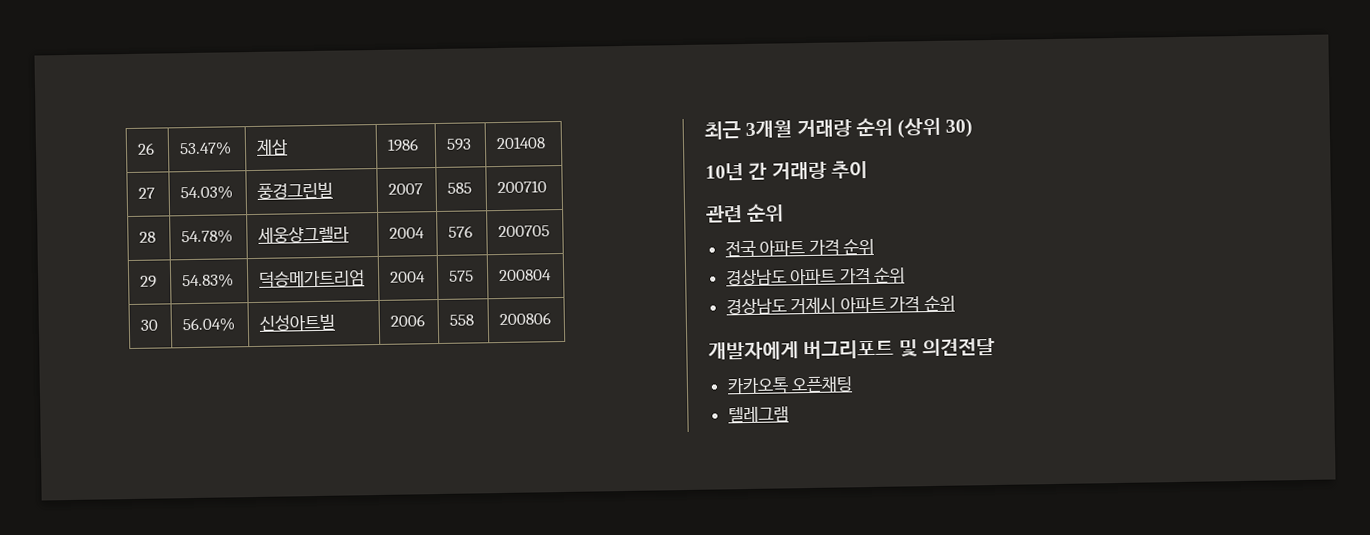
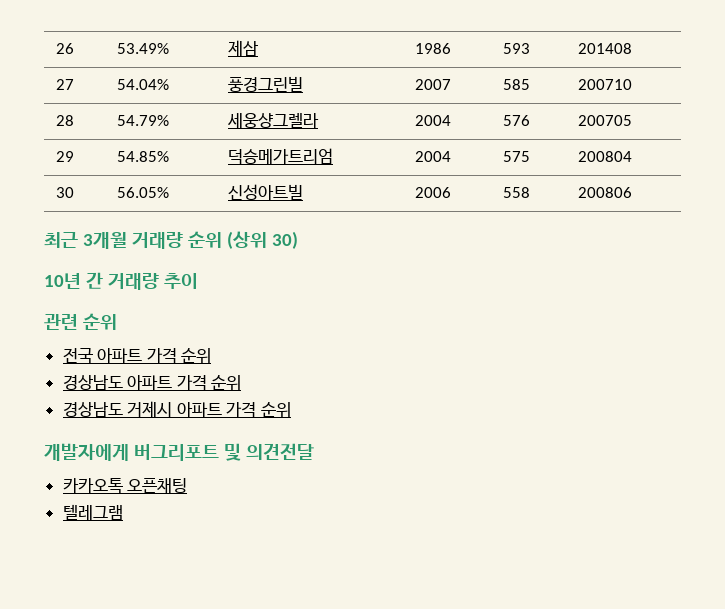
- 26 | 53.47% | 제삼 | 1986 | 593 | 201408
+ 26 | 53.49% | 제삼 | 1986 | 593 | 201408
- 27 | 54.03% | 풍경그린빌 | 2007 | 585 | 200710
+ 27 | 54.04% | 풍경그린빌 | 2007 | 585 | 200710
- 28 | 54.78% | 세웅샹그렐라 | 2004 | 576 | 200705
+ 28 | 54.79% | 세웅샹그렐라 | 2004 | 576 | 200705
- 29 | 54.83% | 덕승메가트리엄 | 2004 | 575 | 200804
+ 29 | 54.85% | 덕승메가트리엄 | 2004 | 575 | 200804
- 30 | 56.04% | 신성아트빌 | 2006 | 558 | 200806
+ 30 | 56.05% | 신성아트빌 | 2006 | 558 | 200806

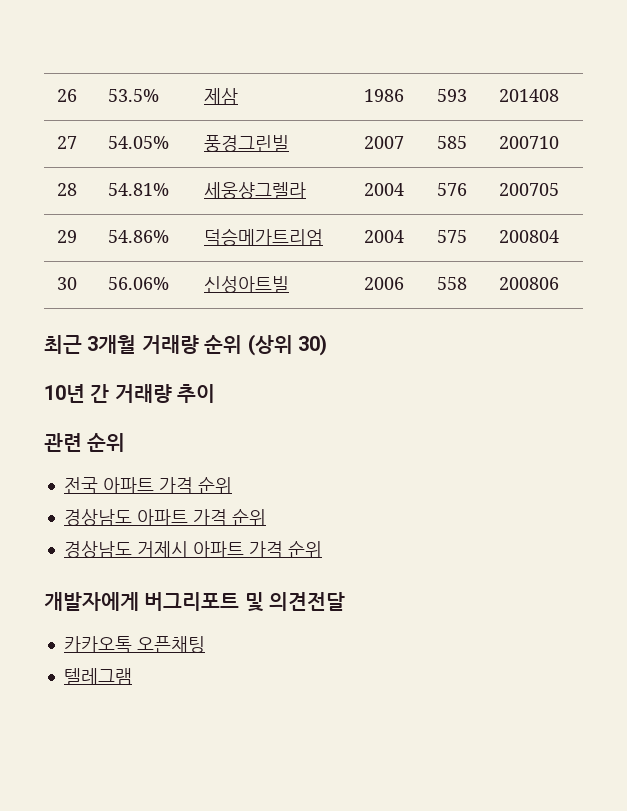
- 26 | 53.49% | 제삼 | 1986 | 593 | 201408
+ 26 | 53.5% | 제삼 | 1986 | 593 | 201408
- 27 | 54.04% | 풍경그린빌 | 2007 | 585 | 200710
+ 27 | 54.05% | 풍경그린빌 | 2007 | 585 | 200710
- 28 | 54.79% | 세웅샹그렐라 | 2004 | 576 | 200705
+ 28 | 54.81% | 세웅샹그렐라 | 2004 | 576 | 200705
- 29 | 54.85% | 덕승메가트리엄 | 2004 | 575 | 200804
+ 29 | 54.86% | 덕승메가트리엄 | 2004 | 575 | 200804
- 30 | 56.05% | 신성아트빌 | 2006 | 558 | 200806
+ 30 | 56.06% | 신성아트빌 | 2006 | 558 | 200806

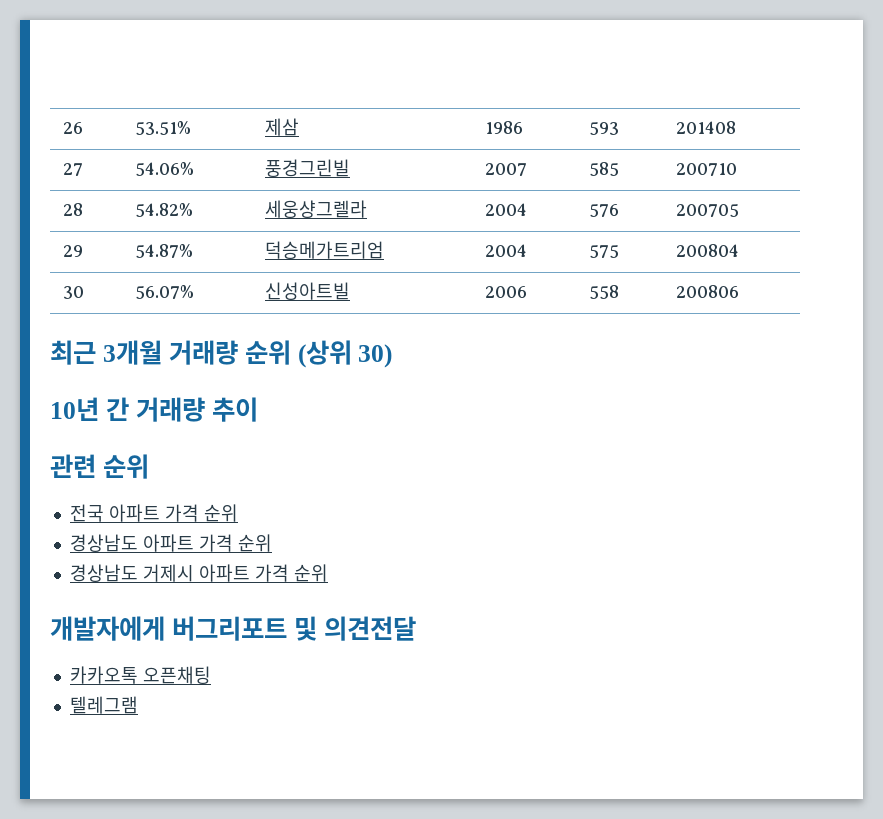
- 26 | 53.5% | 제삼 | 1986 | 593 | 201408
+ 26 | 53.51% | 제삼 | 1986 | 593 | 201408
- 27 | 54.05% | 풍경그린빌 | 2007 | 585 | 200710
+ 27 | 54.06% | 풍경그린빌 | 2007 | 585 | 200710
- 28 | 54.81% | 세웅샹그렐라 | 2004 | 576 | 200705
+ 28 | 54.82% | 세웅샹그렐라 | 2004 | 576 | 200705
- 29 | 54.86% | 덕승메가트리엄 | 2004 | 575 | 200804
+ 29 | 54.87% | 덕승메가트리엄 | 2004 | 575 | 200804
- 30 | 56.06% | 신성아트빌 | 2006 | 558 | 200806
+ 30 | 56.07% | 신성아트빌 | 2006 | 558 | 200806

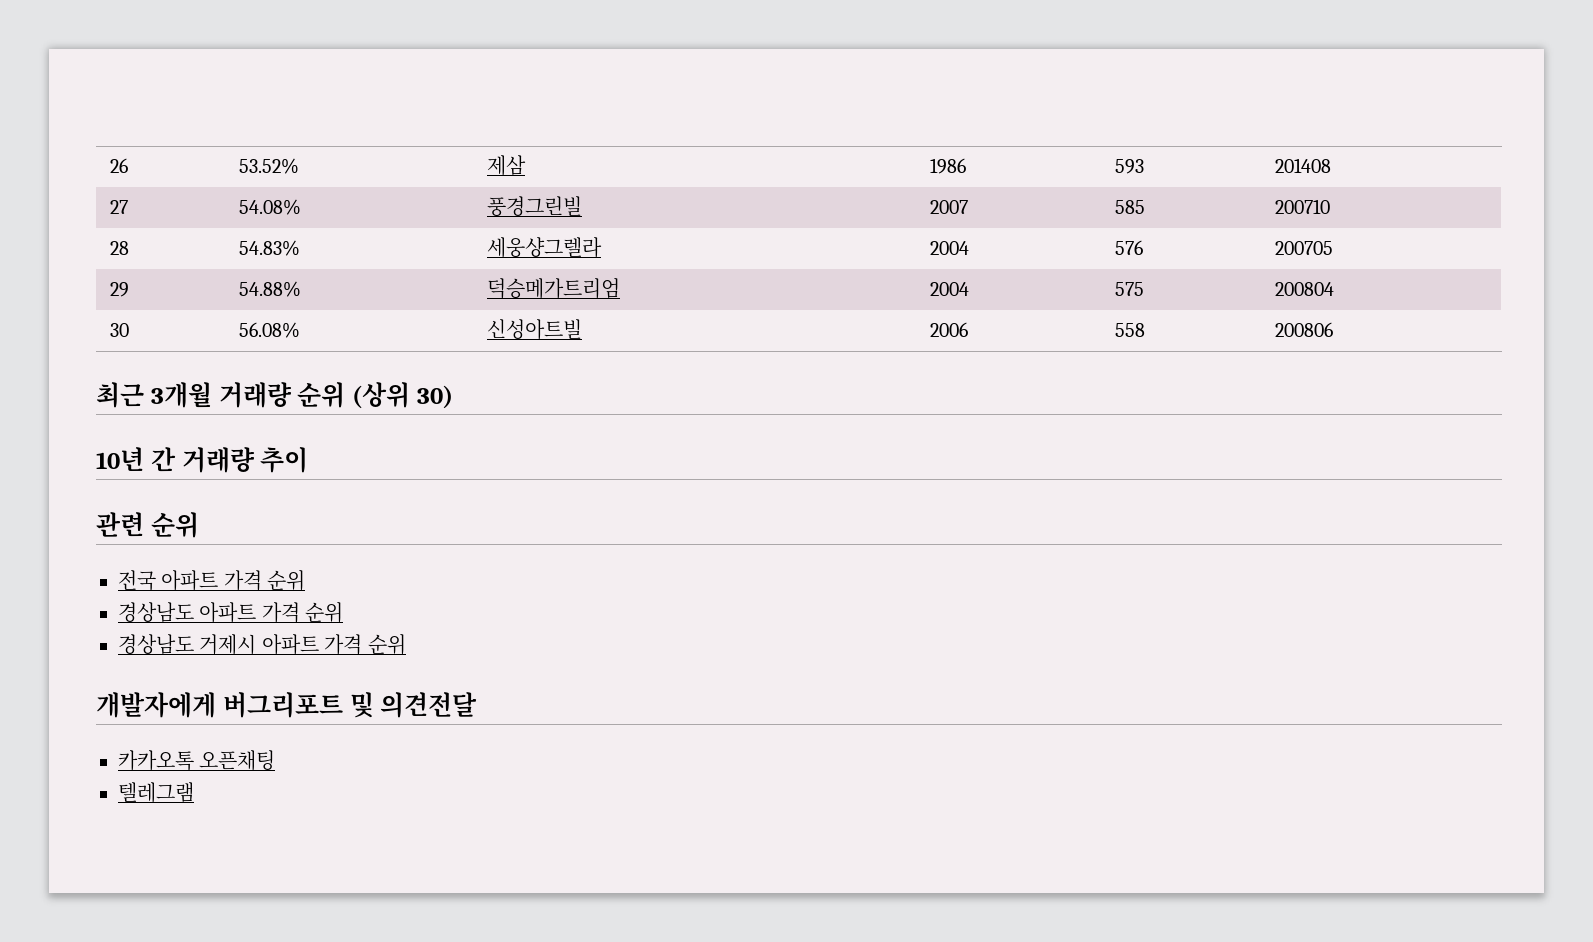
- 26 | 53.51% | 제삼 | 1986 | 593 | 201408
+ 26 | 53.52% | 제삼 | 1986 | 593 | 201408
- 27 | 54.06% | 풍경그린빌 | 2007 | 585 | 200710
+ 27 | 54.08% | 풍경그린빌 | 2007 | 585 | 200710
- 28 | 54.82% | 세웅샹그렐라 | 2004 | 576 | 200705
+ 28 | 54.83% | 세웅샹그렐라 | 2004 | 576 | 200705
- 29 | 54.87% | 덕승메가트리엄 | 2004 | 575 | 200804
+ 29 | 54.88% | 덕승메가트리엄 | 2004 | 575 | 200804
- 30 | 56.07% | 신성아트빌 | 2006 | 558 | 200806
+ 30 | 56.08% | 신성아트빌 | 2006 | 558 | 200806

